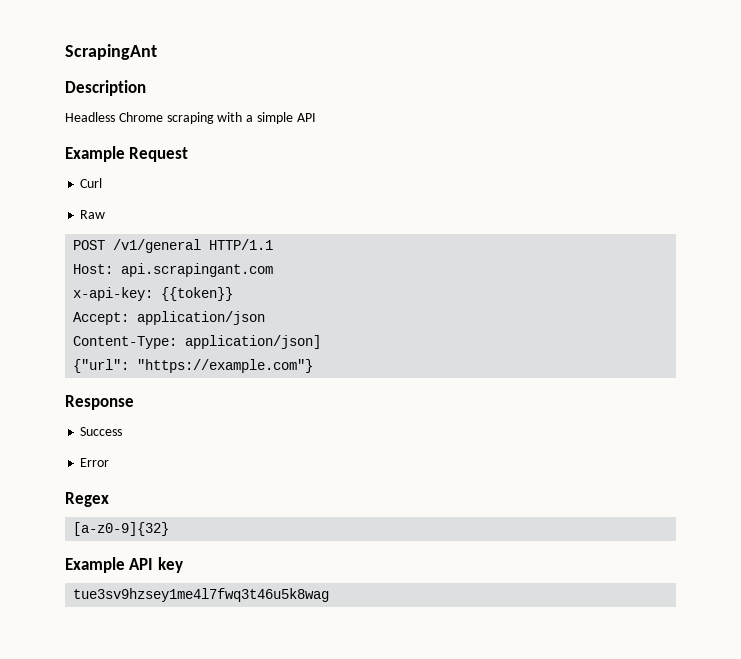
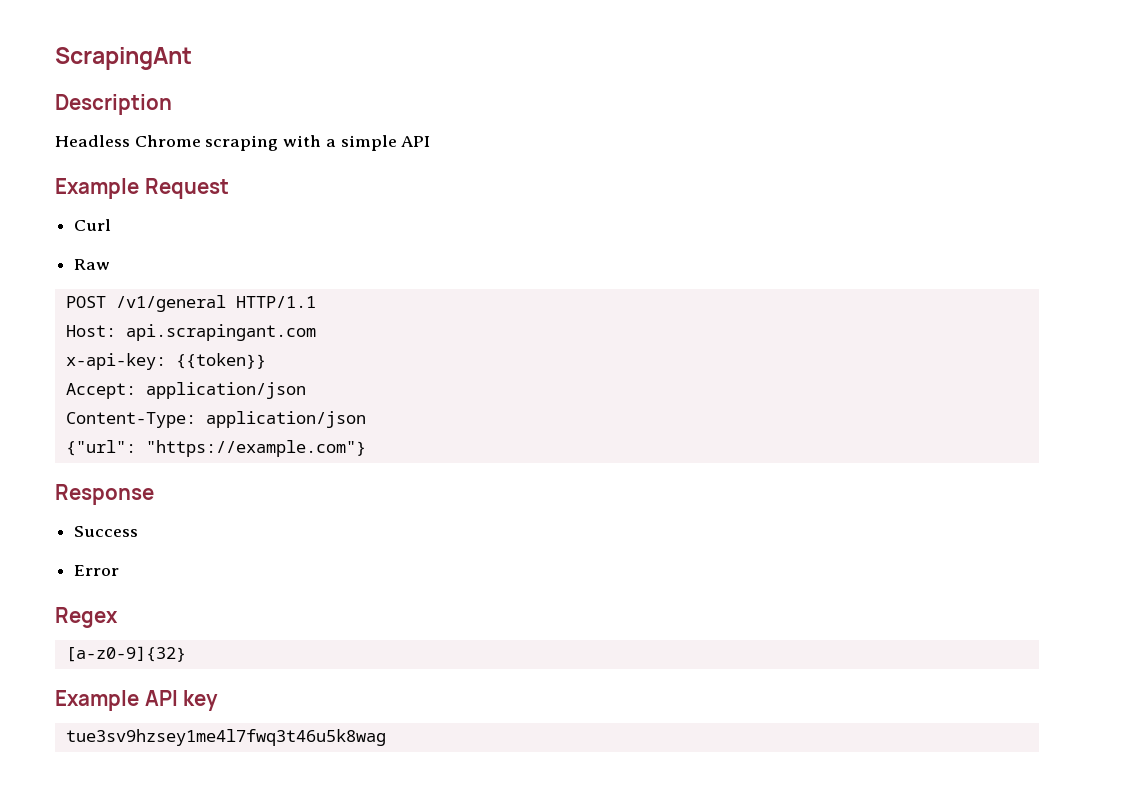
- Content-Type: application/json]
+ Content-Type: application/json

